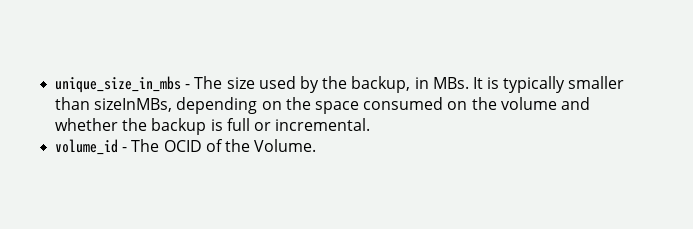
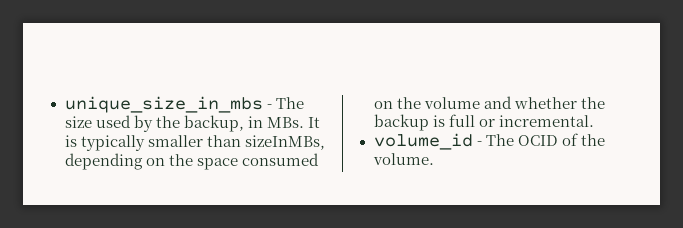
- volume_id - The OCID of the Volume.
+ volume_id - The OCID of the volume.

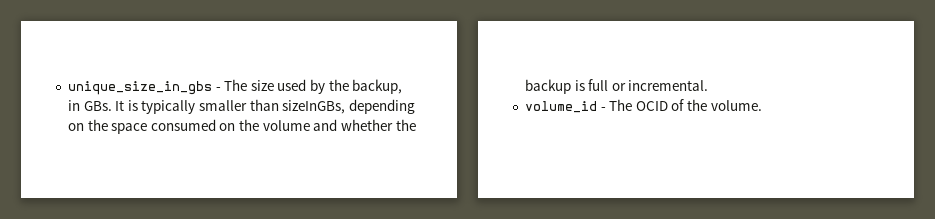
- unique_size_in_mbs - The size used by the backup, in MBs. It is typically smaller than sizeInMBs, depending on the space consumed on the volume and whether the backup is full or incremental.
+ unique_size_in_gbs - The size used by the backup, in GBs. It is typically smaller than sizeInGBs, depending on the space consumed on the volume and whether the backup is full or incremental.

